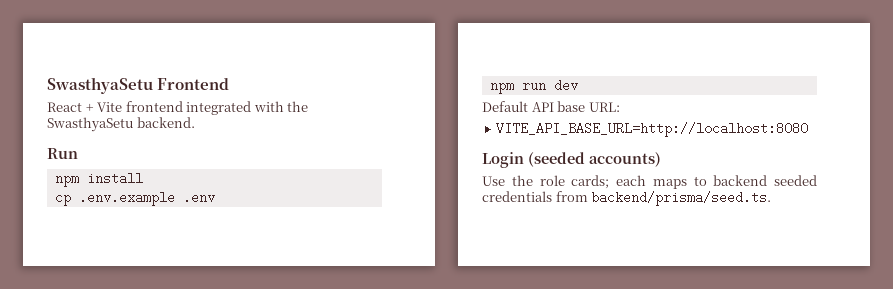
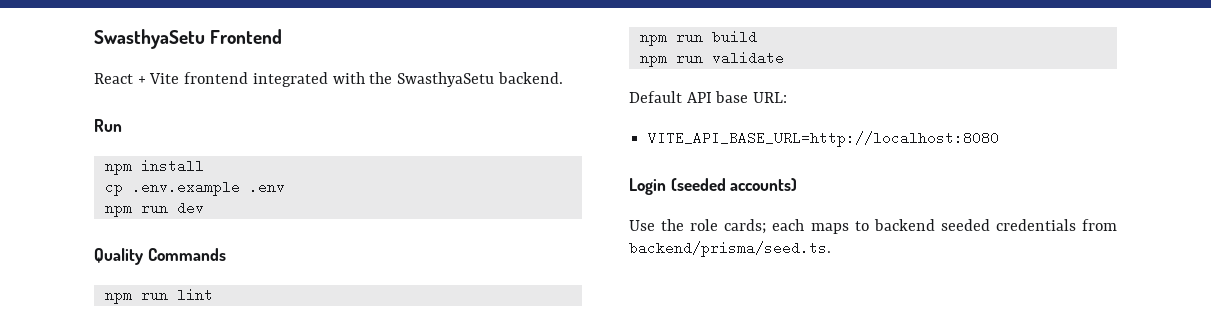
+ Quality Commands
+ npm run lint
+ npm run build
+ npm run validate

